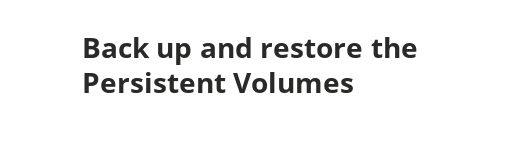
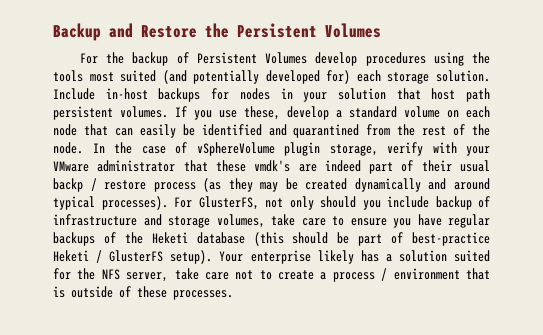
- Back up and restore the Persistent Volumes
+ Backup and Restore the Persistent Volumes
+ For the backup of Persistent Volumes develop procedures using the tools most suited (and potentially developed for) each storage solution. Include in-host backups for nodes in your solution that host path persistent volumes. If you use these, develop a standard volume on each node that can easily be identified and quarantined from the rest of the node. In the case of vSphereVolume plugin storage, verify with your VMware administrator that these vmdk's are indeed part of their usual backp / restore process (as they may be created dynamically and around typical processes). For GlusterFS, not only should you include backup of infrastructure and storage volumes, take care to ensure you have regular backups of the Heketi database (this should be part of best-practice Heketi / GlusterFS setup). Your enterprise likely has a solution suited for the NFS server, take care not to create a process / environment that is outside of these processes.

